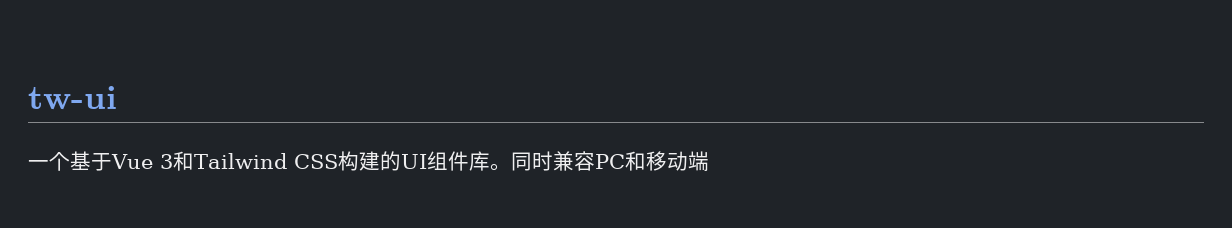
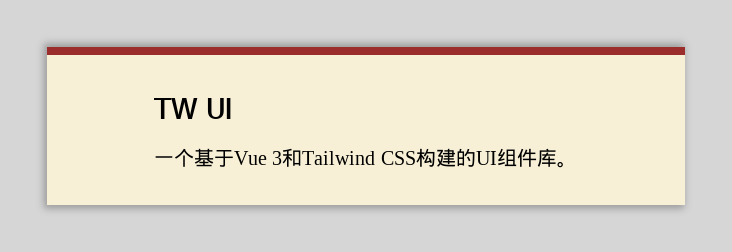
- tw-ui
+ TW UI
- 同时兼容PC和移动端

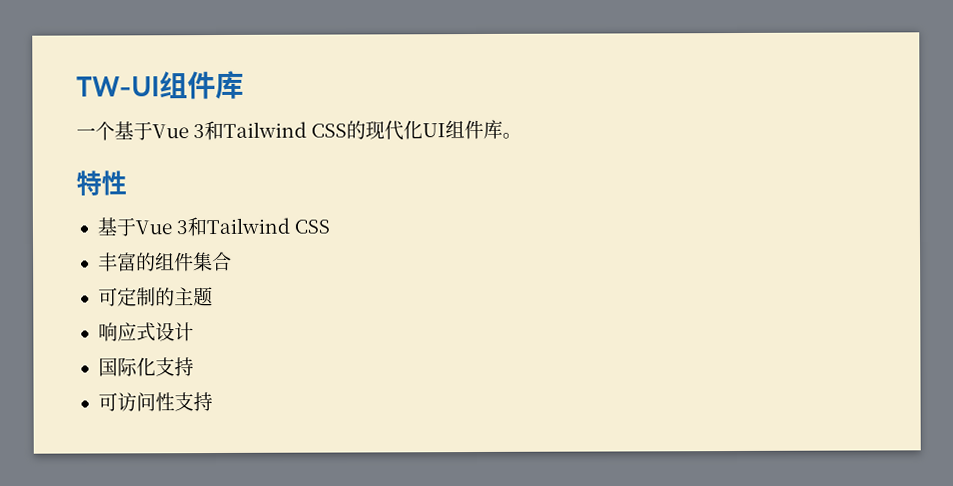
- TW UI
+ TW-UI组件库
- 一个基于Vue 3和Tailwind CSS构建的UI组件库。
+ 一个基于Vue 3和Tailwind CSS的现代化UI组件库。
+ 特性
+ 基于Vue 3和Tailwind CSS
+ 丰富的组件集合
+ 可定制的主题
+ 响应式设计
+ 国际化支持
+ 可访问性支持

